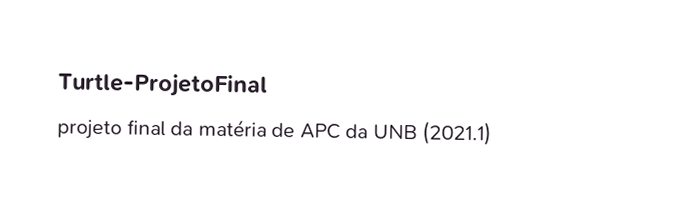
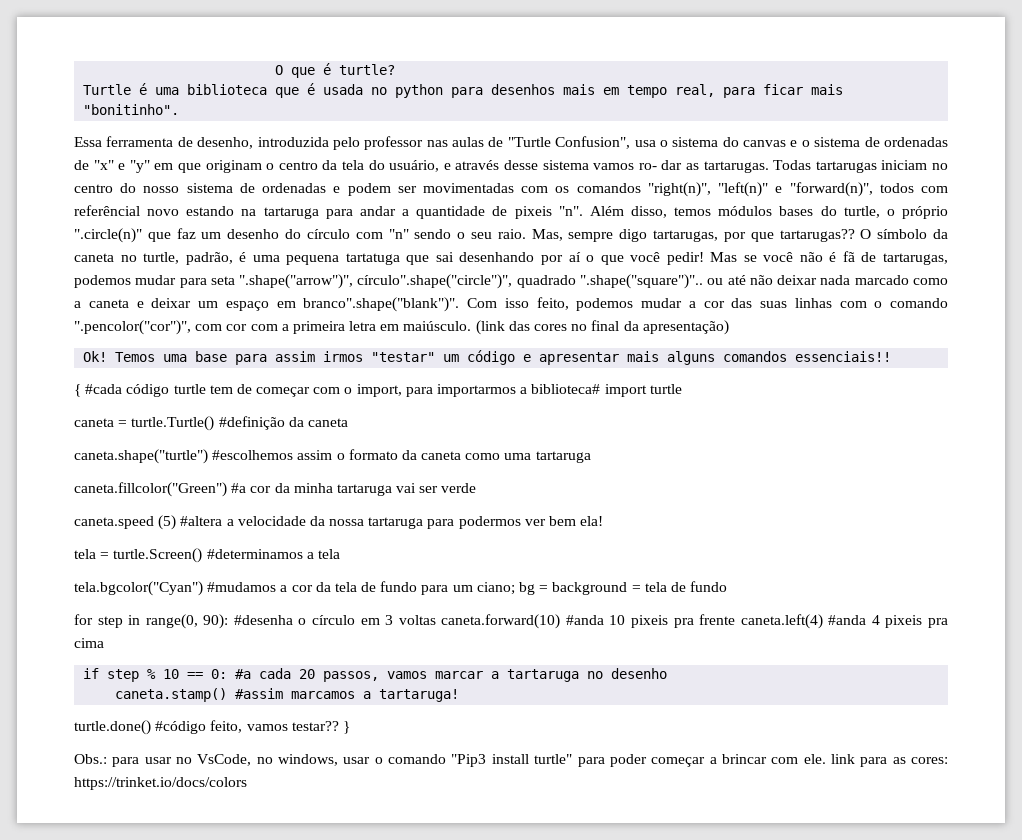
- Turtle-ProjetoFinal
- projeto final da matéria de APC da UNB (2021.1)
+ O que é turtle?
+ Turtle é uma biblioteca que é usada no python para desenhos mais em tempo real, para ficar mais "bonitinho".
+ Essa ferramenta de desenho, introduzida pelo professor nas aulas de "Turtle Confusion", usa o sistema do canvas e o sistema de ordenadas de "x" e "y" em que originam o centro da tela do usuário, e através desse sistema vamos ro- dar as tartarugas. Todas tartarugas iniciam no centro do nosso sistema de ordenadas e podem ser movimentadas com os comandos "right(n)", "left(n)" e "forward(n)", todos com referêncial novo estando na tartaruga para andar a quantidade de pixeis "n". Além disso, temos módulos bases do turtle, o próprio ".circle(n)" que faz um desenho do círculo com "n" sendo o seu raio. Mas, sempre digo tartarugas, por que tartarugas?? O símbolo da caneta no turtle, padrão, é uma pequena tartatuga que sai desenhando por aí o que você pedir! Mas se você não é fã de tartarugas, podemos mudar para seta ".shape("arrow")", círculo".shape("circle")", quadrado ".shape("square")".. ou até não deixar nada marcado como a caneta e deixar um espaço em branco".shape("blank")". Com isso feito, podemos mudar a cor das suas linhas com o comando ".pencolor("cor")", com cor com a primeira letra em maiúsculo. (link das cores no final da apresentação)
+ Ok! Temos uma base para assim irmos "testar" um código e apresentar mais alguns comandos essenciais!!
+ { #cada código turtle tem de começar com o import, para importarmos a biblioteca# import turtle
+ caneta = turtle.Turtle() #definição da caneta
+ caneta.shape("turtle") #escolhemos assim o formato da caneta como uma tartaruga
+ caneta.fillcolor("Green") #a cor da minha tartaruga vai ser verde
+ caneta.speed (5) #altera a velocidade da nossa tartaruga para podermos ver bem ela!
+ tela = turtle.Screen() #determinamos a tela
+ tela.bgcolor("Cyan") #mudamos a cor da tela de fundo para um ciano; bg = background = tela de fundo
+ for step in range(0, 90): #desenha o círculo em 3 voltas caneta.forward(10) #anda 10 pixeis pra frente caneta.left(4) #anda 4 pixeis pra cima
+ if step % 10 == 0: #a cada 20 passos, vamos marcar a tartaruga no desenho
+ caneta.stamp() #assim marcamos a tartaruga!
+ turtle.done() #código feito, vamos testar?? }
+ Obs.: para usar no VsCode, no windows, usar o comando "Pip3 install turtle" para poder começar a brincar com ele. link para as cores: https://trinket.io/docs/colors

